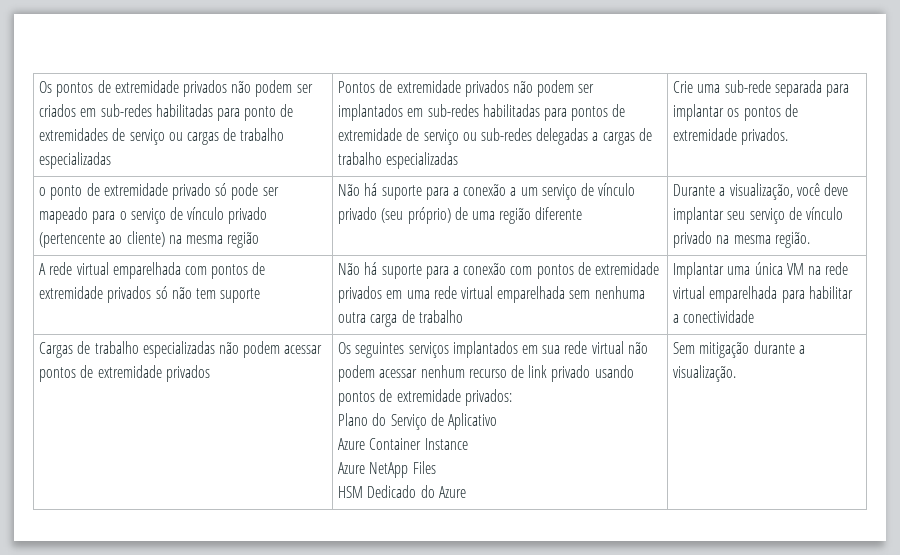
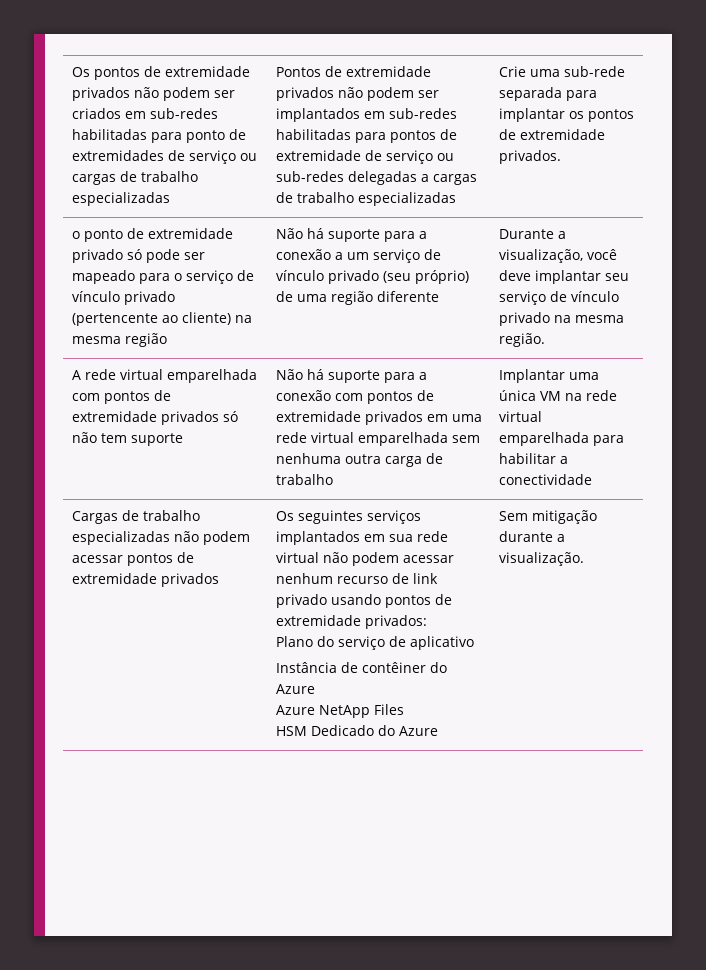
- Plano do Serviço de Aplicativo
- Azure Container Instance
+ Plano do serviço de aplicativo
+ Instância de contêiner do Azure

